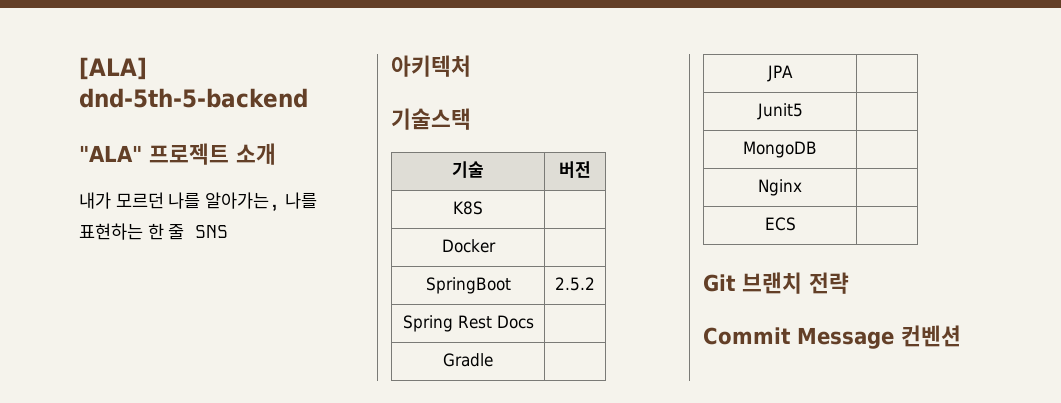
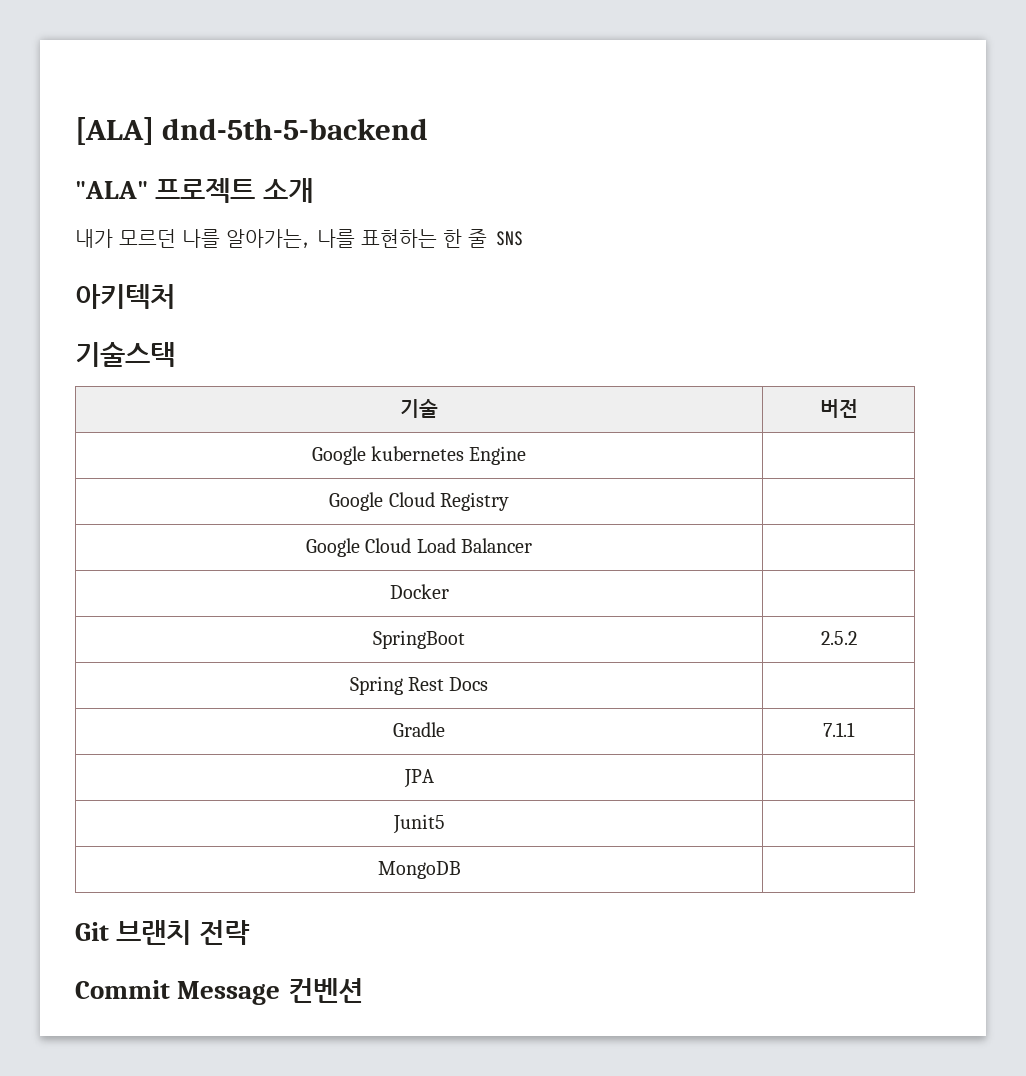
- K8S |
+ Google kubernetes Engine |
+ Google Cloud Registry |
+ Google Cloud Load Balancer |
- Gradle |
+ Gradle | 7.1.1
- Nginx |
- ECS |

